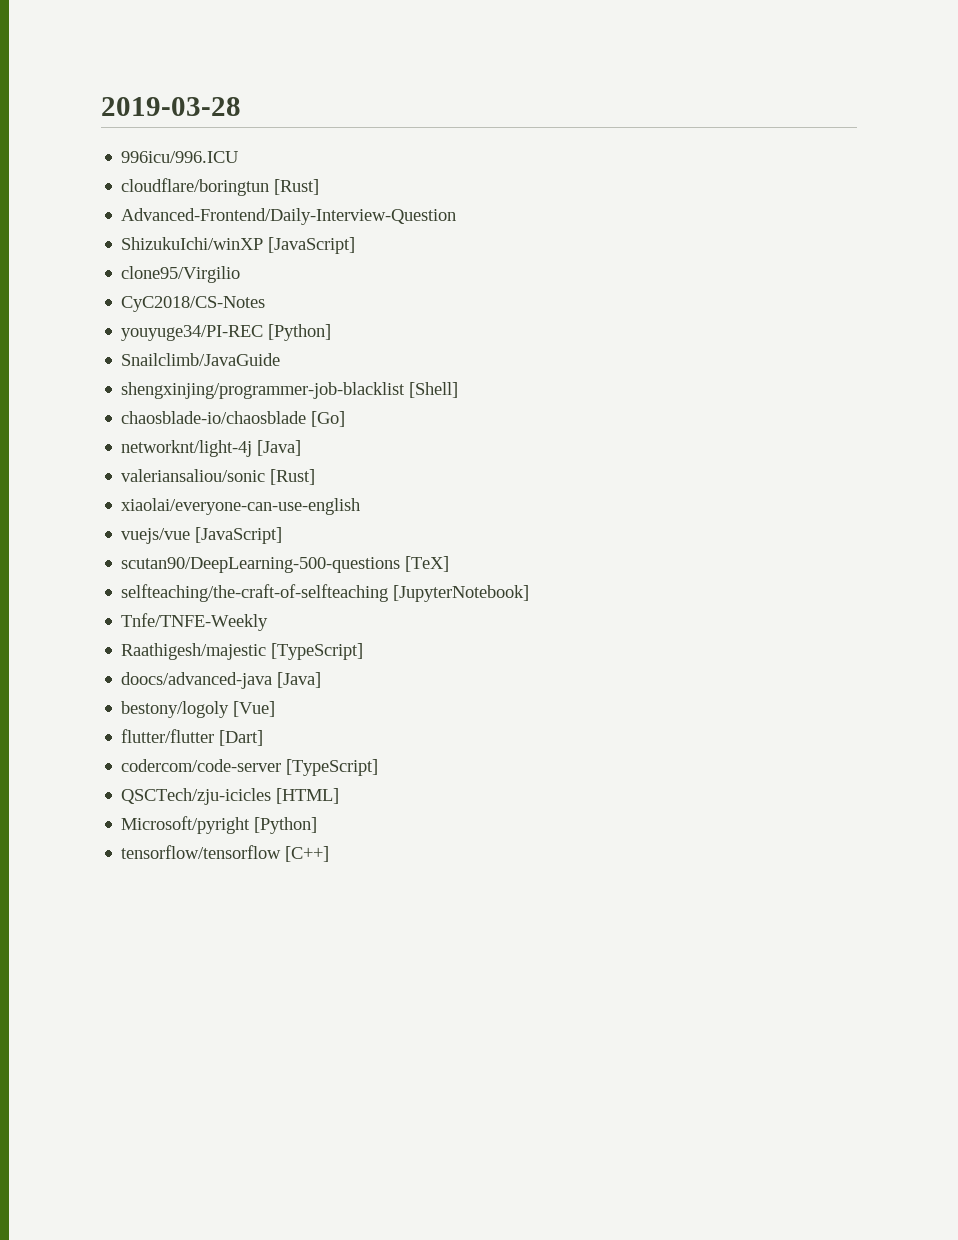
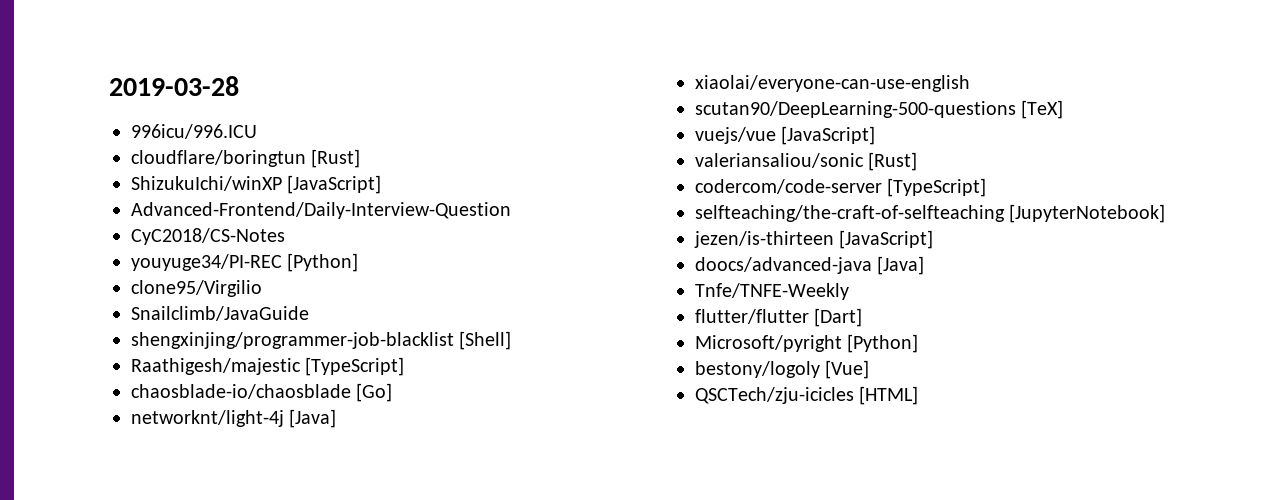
- Advanced-Frontend/Daily-Interview-Question
- clone95/Virgilio
+ Advanced-Frontend/Daily-Interview-Question
+ clone95/Virgilio
+ Raathigesh/majestic [TypeScript]
- valeriansaliou/sonic [Rust]
  xiaolai/everyone-can-use-english
+ scutan90/DeepLearning-500-questions [TeX]
- scutan90/DeepLearning-500-questions [TeX]
+ valeriansaliou/sonic [Rust]
+ codercom/code-server [TypeScript]
- Tnfe/TNFE-Weekly
- Raathigesh/majestic [TypeScript]
+ jezen/is-thirteen [JavaScript]
- bestony/logoly [Vue]
+ Tnfe/TNFE-Weekly
- codercom/code-server [TypeScript]
+ Microsoft/pyright [Python]
+ bestony/logoly [Vue]
  QSCTech/zju-icicles [HTML]
- Microsoft/pyright [Python]
- tensorflow/tensorflow [C++]

